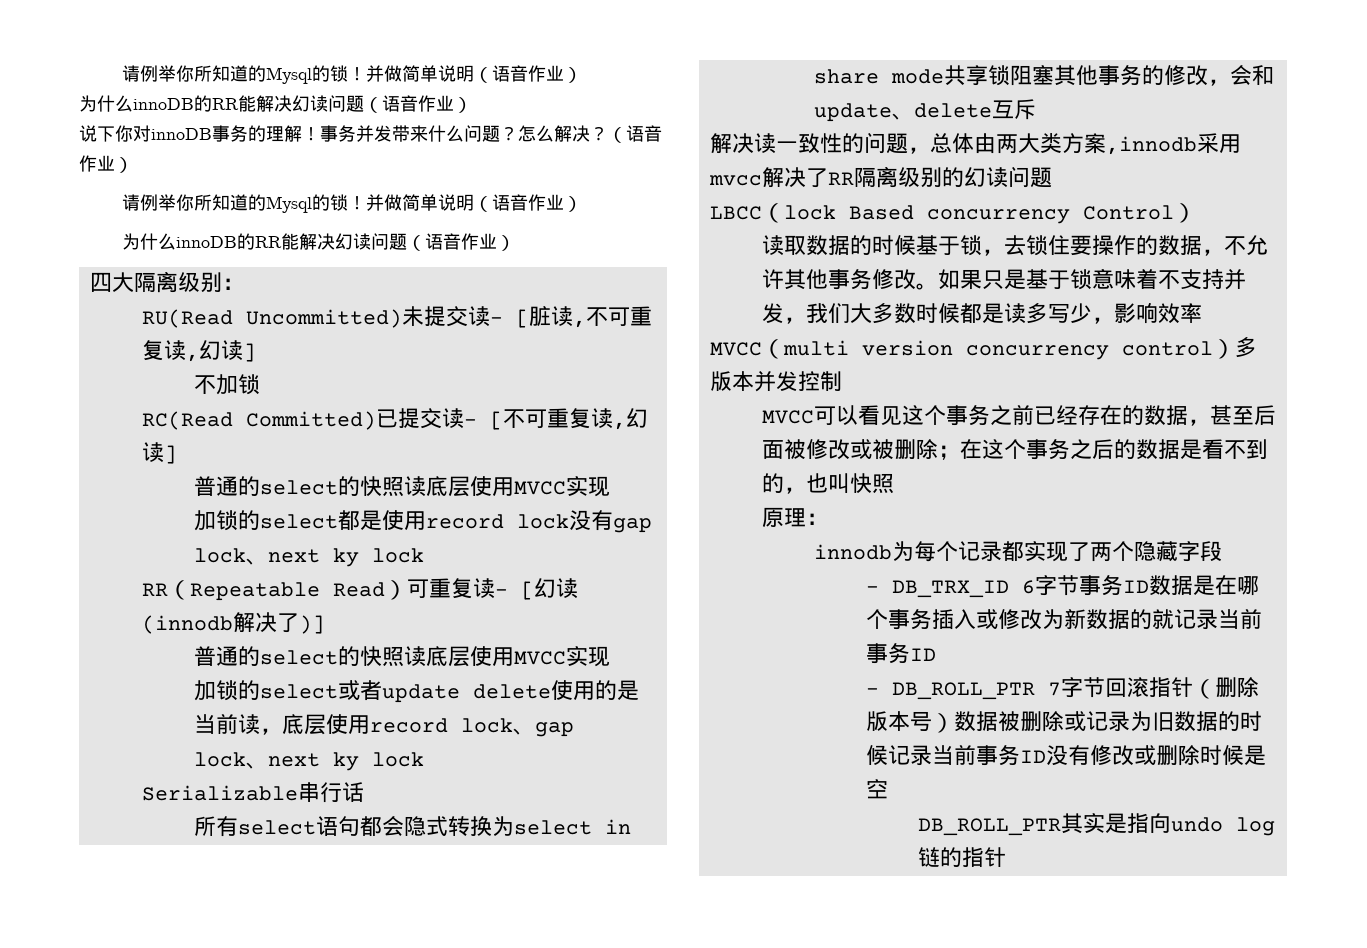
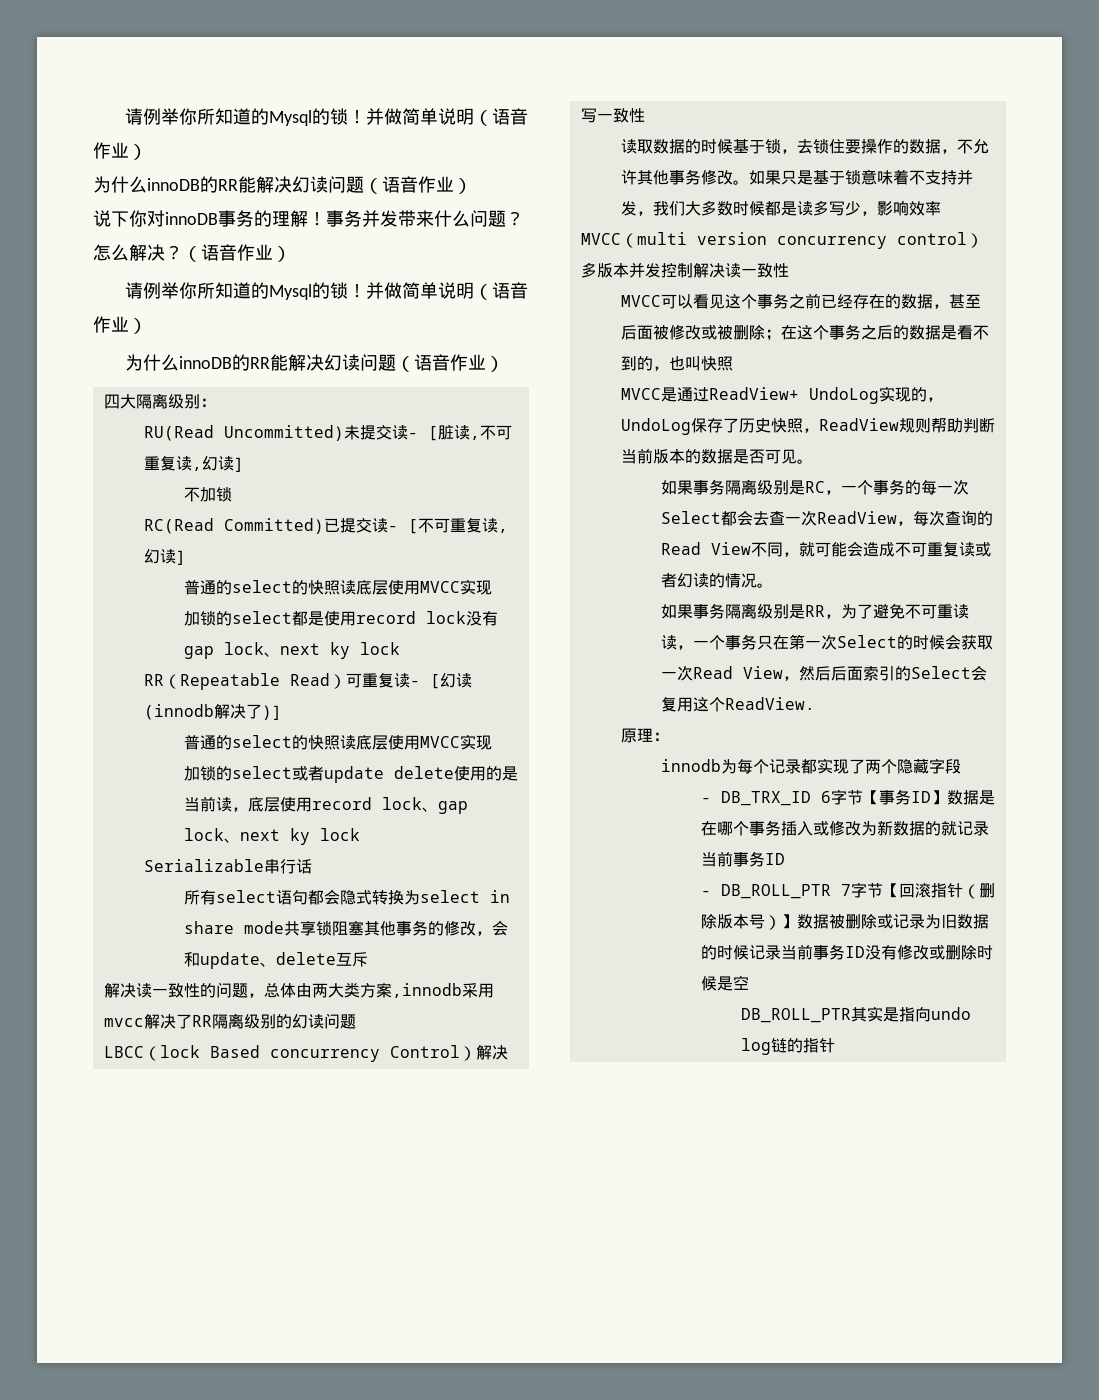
- LBCC（lock Based concurrency Control）
+ LBCC（lock Based concurrency Control）解决写一致性
- MVCC（multi version concurrency control）多版本并发控制
+ MVCC（multi version concurrency control）多版本并发控制解决读一致性
+ MVCC是通过ReadView+ UndoLog实现的，UndoLog保存了历史快照，ReadView规则帮助判断当前版本的数据是否可见。
+ 如果事务隔离级别是RC，一个事务的每一次Select都会去查一次ReadView，每次查询的Read View不同，就可能会造成不可重复读或者幻读的情况。
+ 如果事务隔离级别是RR，为了避免不可重读读，一个事务只在第一次Select的时候会获取一次Read View，然后后面索引的Select会复用这个ReadView.
- - DB_TRX_ID 6字节事务ID数据是在哪个事务插入或修改为新数据的就记录当前事务ID
+ - DB_TRX_ID 6字节【事务ID】数据是在哪个事务插入或修改为新数据的就记录当前事务ID
- - DB_ROLL_PTR 7字节回滚指针（删除版本号）数据被删除或记录为旧数据的时候记录当前事务ID没有修改或删除时候是空
+ - DB_ROLL_PTR 7字节【回滚指针（删除版本号）】数据被删除或记录为旧数据的时候记录当前事务ID没有修改或删除时候是空

